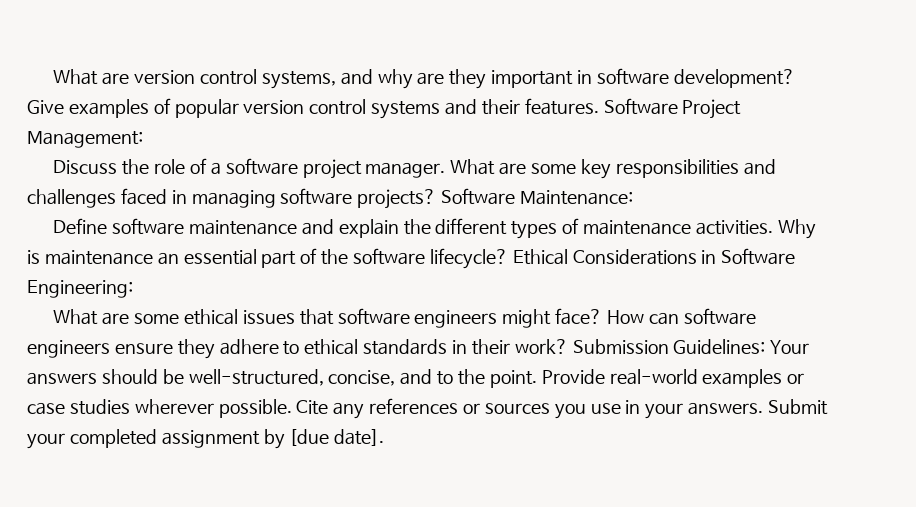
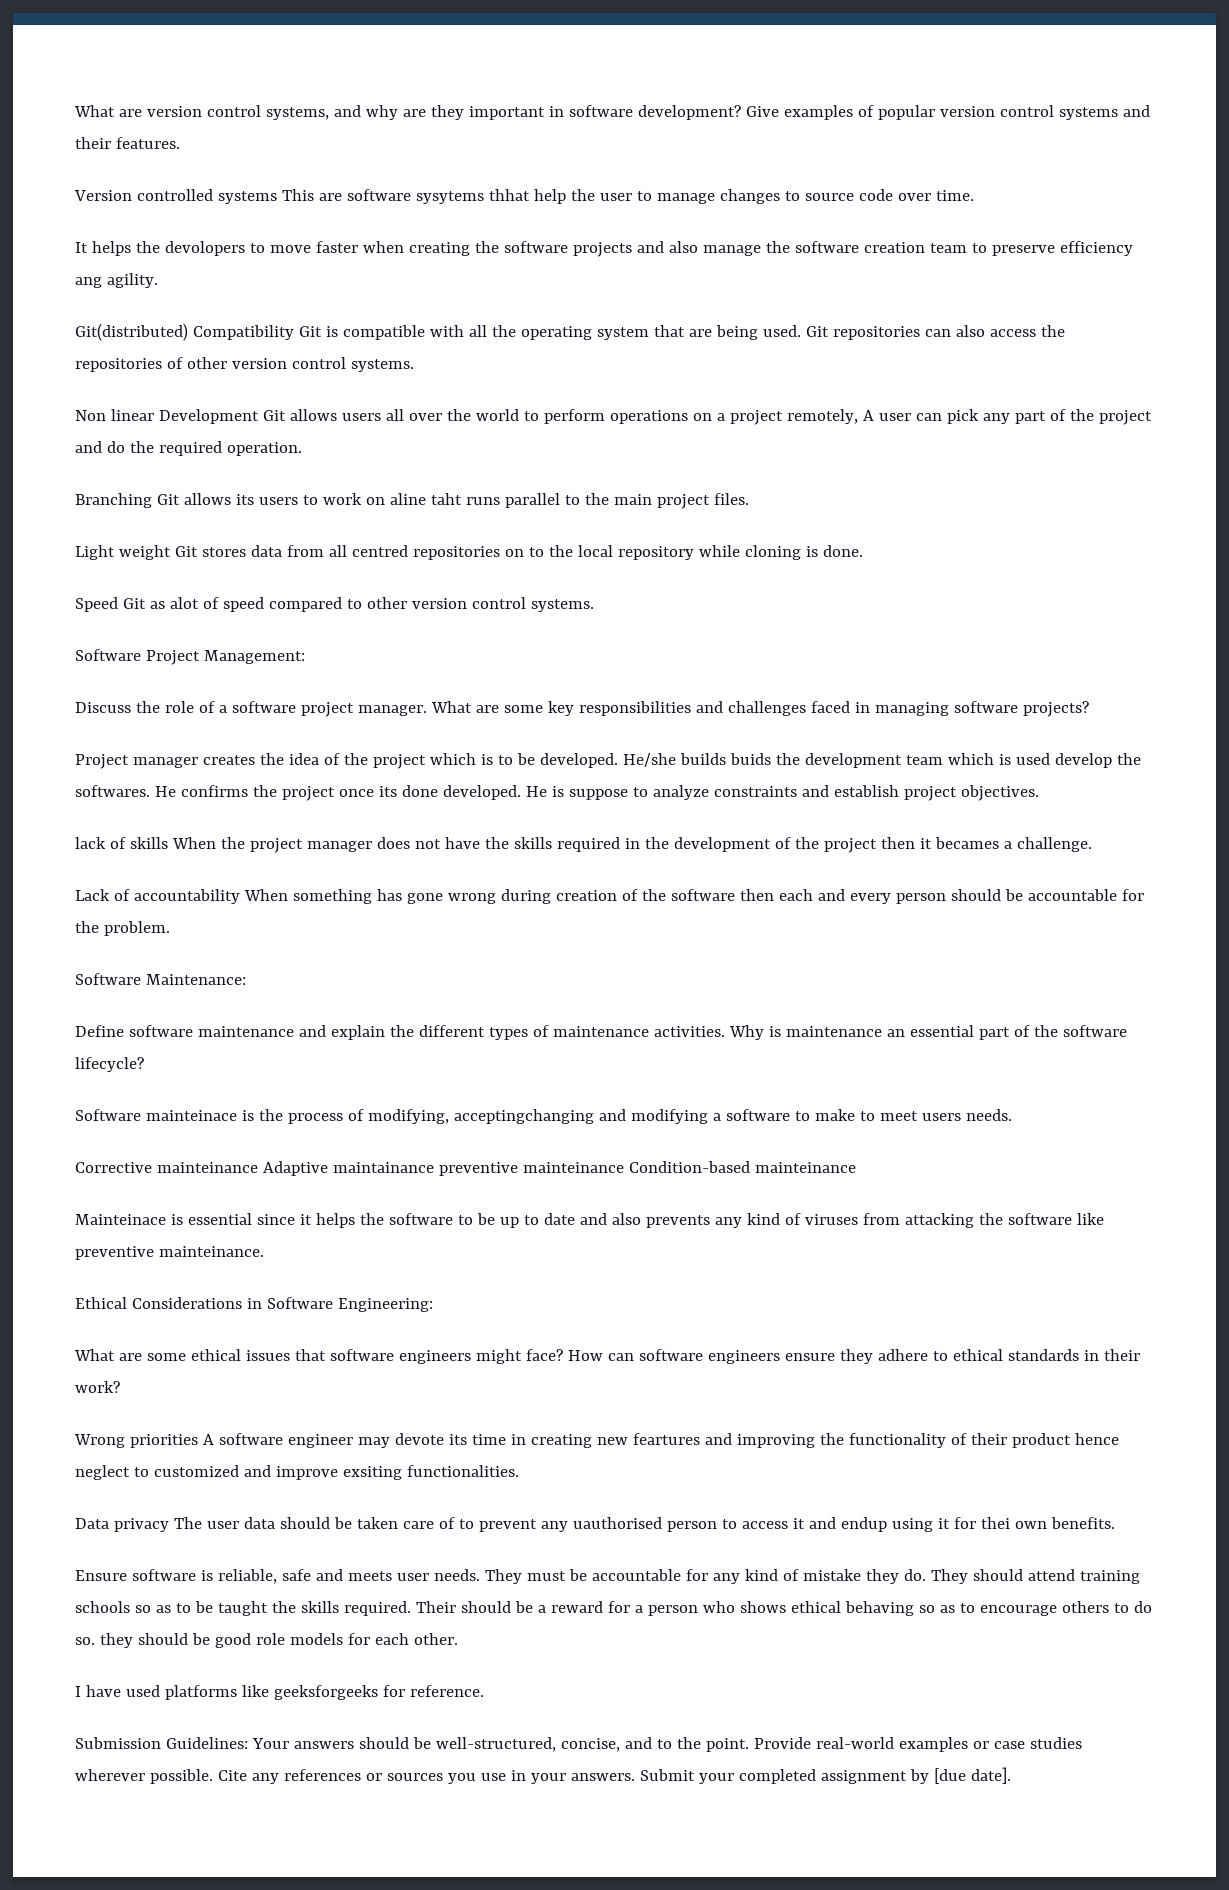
- Give examples of popular version control systems and their features. Software Project Management:
+ Give examples of popular version control systems and their features.
+ Version controlled systems This are software sysytems thhat help the user to manage changes to source code over time.
+ It helps the devolopers to move faster when creating the software projects and also manage the software creation team to preserve efficiency ang agility.
+ Git(distributed) Compatibility Git is compatible with all the operating system that are being used. Git repositories can also access the repositories of other version control systems.
+ Non linear Development Git allows users all over the world to perform operations on a project remotely, A user can pick any part of the project and do the required operation.
+ Branching Git allows its users to work on aline taht runs parallel to the main project files.
+ Light weight Git stores data from all centred repositories on to the local repository while cloning is done.
+ Speed Git as alot of speed compared to other version control systems.
+ Software Project Management:
- What are some key responsibilities and challenges faced in managing software projects? Software Maintenance:
+ What are some key responsibilities and challenges faced in managing software projects?
+ Project manager creates the idea of the project which is to be developed. He/she builds buids the development team which is used develop the softwares. He confirms the project once its done developed. He is suppose to analyze constraints and establish project objectives.
+ lack of skills When the project manager does not have the skills required in the development of the project then it becames a challenge.
+ Lack of accountability When something has gone wrong during creation of the software then each and every person should be accountable for the problem.
+ Software Maintenance:
- Why is maintenance an essential part of the software lifecycle? Ethical Considerations in Software Engineering:
+ Why is maintenance an essential part of the software lifecycle?
+ Software mainteinace is the process of modifying, acceptingchanging and modifying a software to make to meet users needs.
+ Corrective mainteinance Adaptive maintainance preventive mainteinance Condition-based mainteinance
+ Mainteinace is essential since it helps the software to be up to date and also prevents any kind of viruses from attacking the software like preventive mainteinance.
+ Ethical Considerations in Software Engineering:
- How can software engineers ensure they adhere to ethical standards in their work? Submission Guidelines: Your answers should be well-structured, concise, and to the point.
+ How can software engineers ensure they adhere to ethical standards in their work?
+ Wrong priorities A software engineer may devote its time in creating new feartures and improving the functionality of their product hence neglect to customized and improve exsiting functionalities.
+ Data privacy The user data should be taken care of to prevent any uauthorised person to access it and endup using it for thei own benefits.
+ Ensure software is reliable, safe and meets user needs. They must be accountable for any kind of mistake they do. They should attend training schools so as to be taught the skills required. Their should be a reward for a person who shows ethical behaving so as to encourage others to do so. they should be good role models for each other.
+ I have used platforms like geeksforgeeks for reference.
+ Submission Guidelines: Your answers should be well-structured, concise, and to the point.

